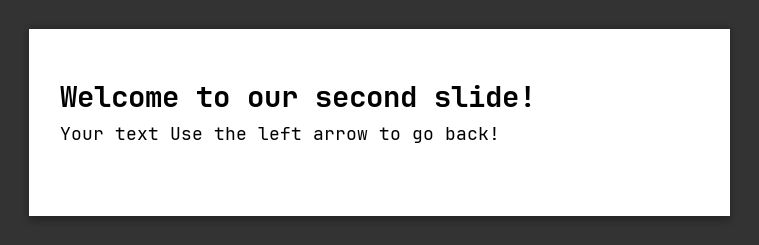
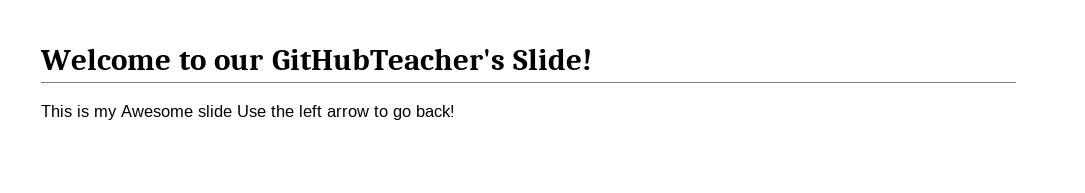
- Welcome to our second slide!
- Your text Use the left arrow to go back!
+ Welcome to our GitHubTeacher's Slide!
+ This is my Awesome slide Use the left arrow to go back!

